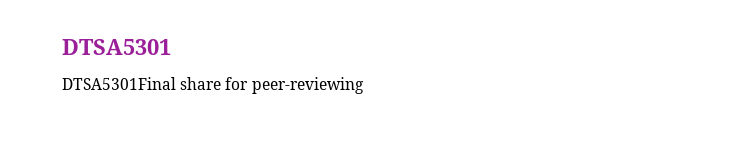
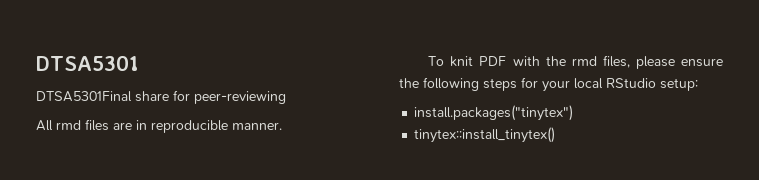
+ All rmd files are in reproducible manner.
+ To knit PDF with the rmd files, please ensure the following steps for your local RStudio setup:
+ install.packages("tinytex")
+ tinytex::install_tinytex()

